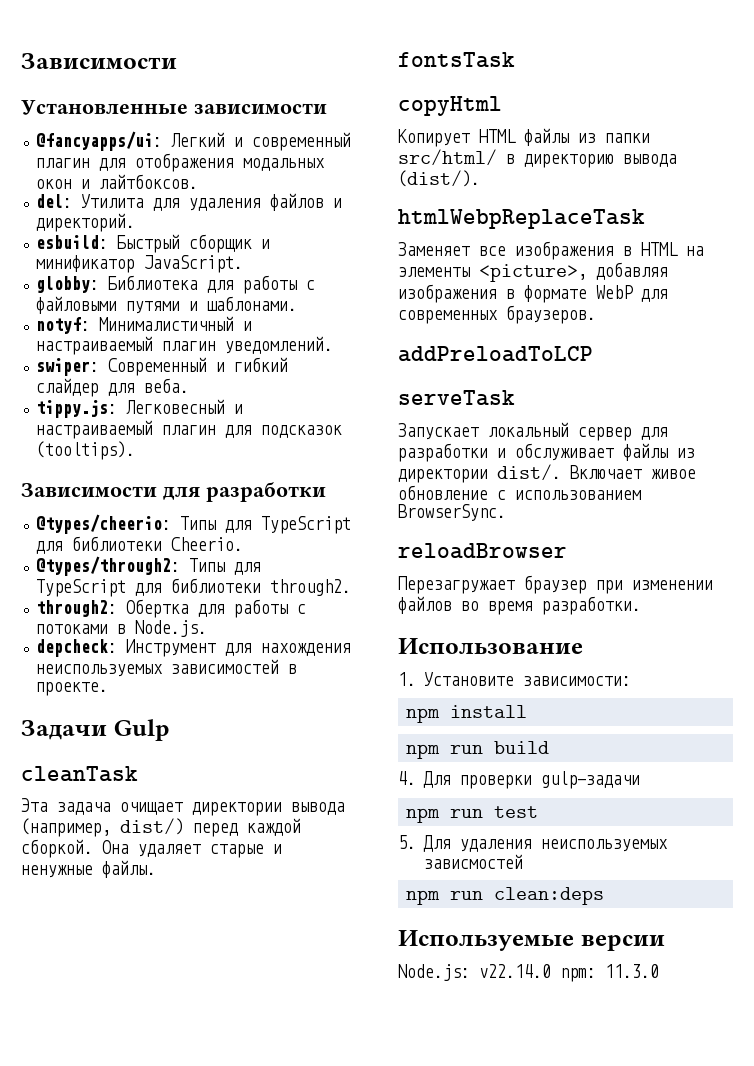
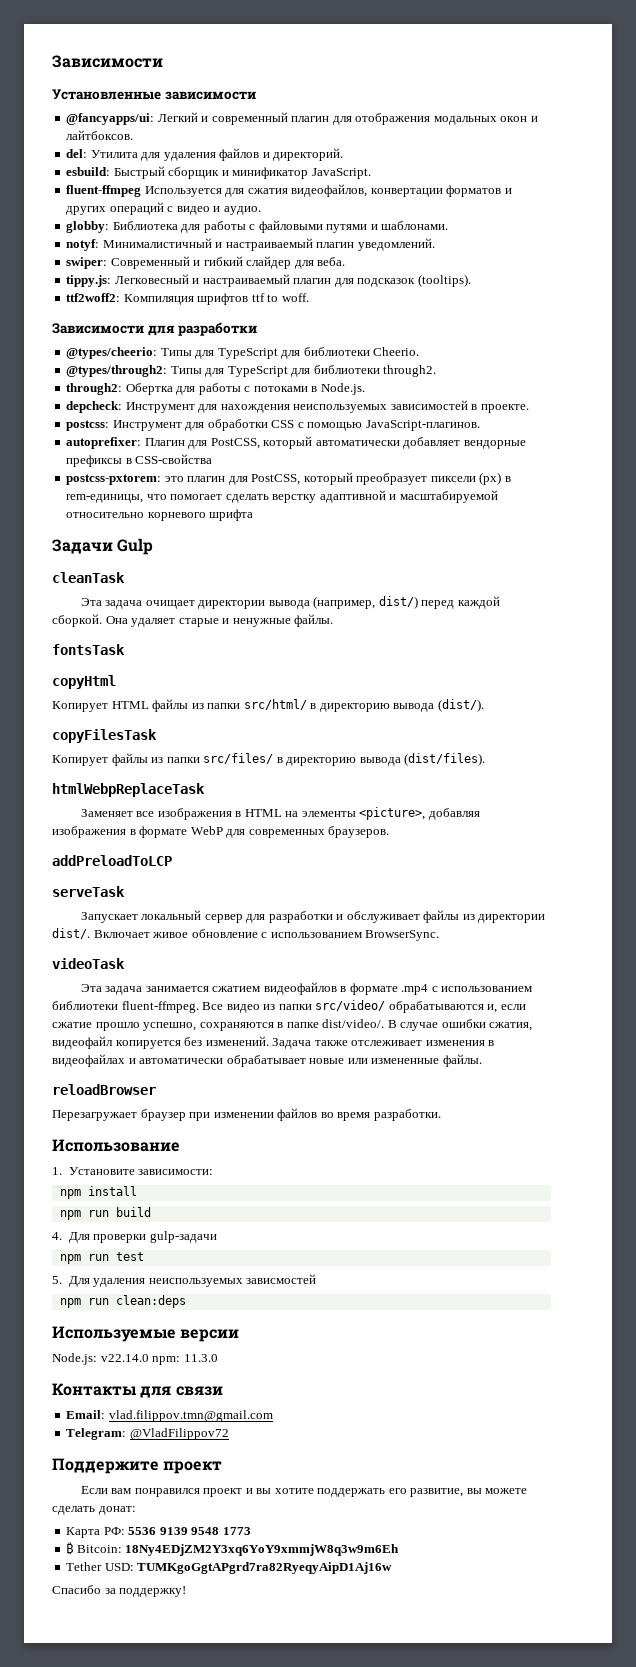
+ fluent-ffmpeg Используется для сжатия видеофайлов, конвертации форматов и других операций с видео и аудио.
+ ttf2woff2: Компиляция шрифтов ttf to woff.
+ postcss: Инструмент для обработки CSS с помощью JavaScript-плагинов.
+ autoprefixer: Плагин для PostCSS, который автоматически добавляет вендорные префиксы в CSS-свойства
+ postcss-pxtorem: это плагин для PostCSS, который преобразует пиксели (px) в rem-единицы, что помогает сделать верстку адаптивной и масштабируемой относительно корневого шрифта
+ copyFilesTask
+ Копирует файлы из папки src/files/ в директорию вывода (dist/files).
+ videoTask
+ Эта задача занимается сжатием видеофайлов в формате .mp4 с использованием библиотеки fluent-ffmpeg. Все видео из папки src/video/ обрабатываются и, если сжатие прошло успешно, сохраняются в папке dist/video/. В случае ошибки сжатия, видеофайл копируется без изменений. Задача также отслеживает изменения в видеофайлах и автоматически обрабатывает новые или измененные файлы.
+ Контакты для связи
+ Email: vlad.filippov.tmn@gmail.com
+ Telegram: @VladFilippov72
+ Поддержите проект
+ Если вам понравился проект и вы хотите поддержать его развитие, вы можете сделать донат:
+ Карта РФ: 5536 9139 9548 1773
+ ₿ Bitcoin: 18Ny4EDjZM2Y3xq6YoY9xmmjW8q3w9m6Eh
+ Tether USD: TUMKgoGgtAPgrd7ra82RyeqyAipD1Aj16w
+ Спасибо за поддержку!

